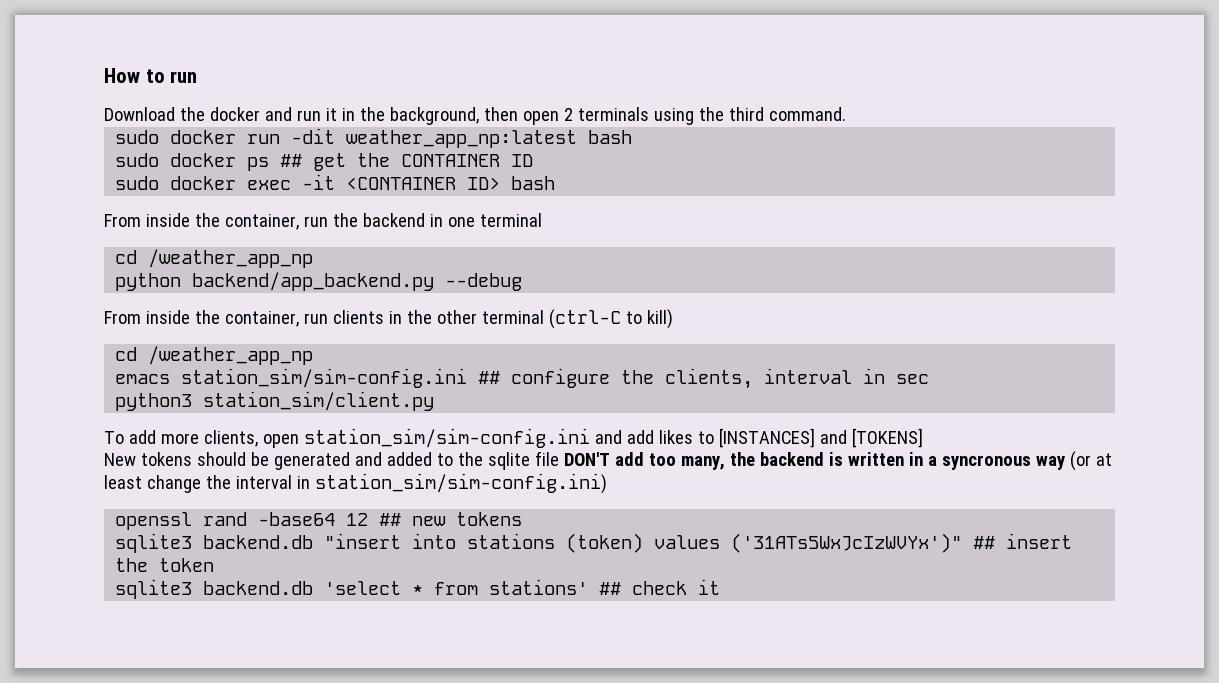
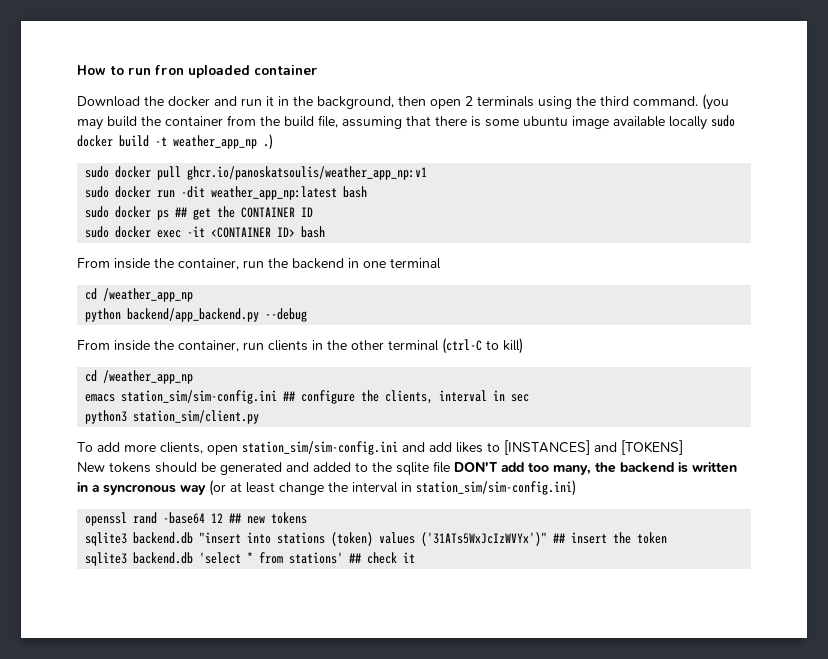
- How to run
+ How to run fron uploaded container
+ (you may build the container from the build file, assuming that there is some ubuntu image available locally sudo docker build -t weather_app_np .)
+ sudo docker pull ghcr.io/panoskatsoulis/weather_app_np:v1

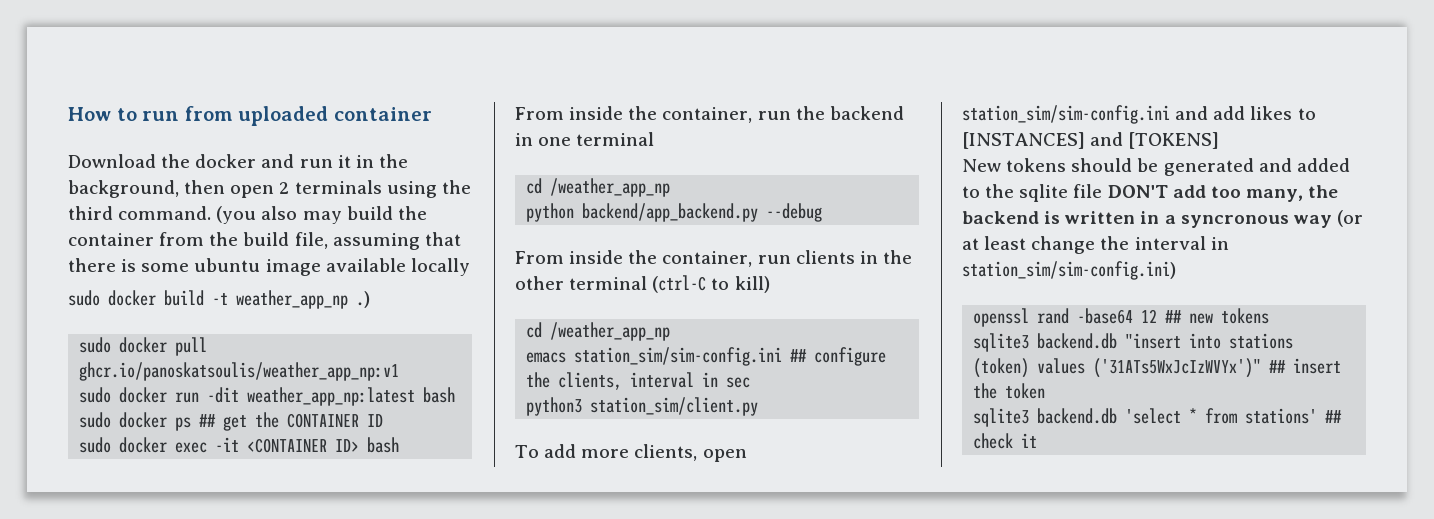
- How to run fron uploaded container
+ How to run from uploaded container
- (you may build the container from the build file, assuming that there is some ubuntu image available locally sudo docker build -t weather_app_np .)
+ (you also may build the container from the build file, assuming that there is some ubuntu image available locally
+ sudo docker build -t weather_app_np .)

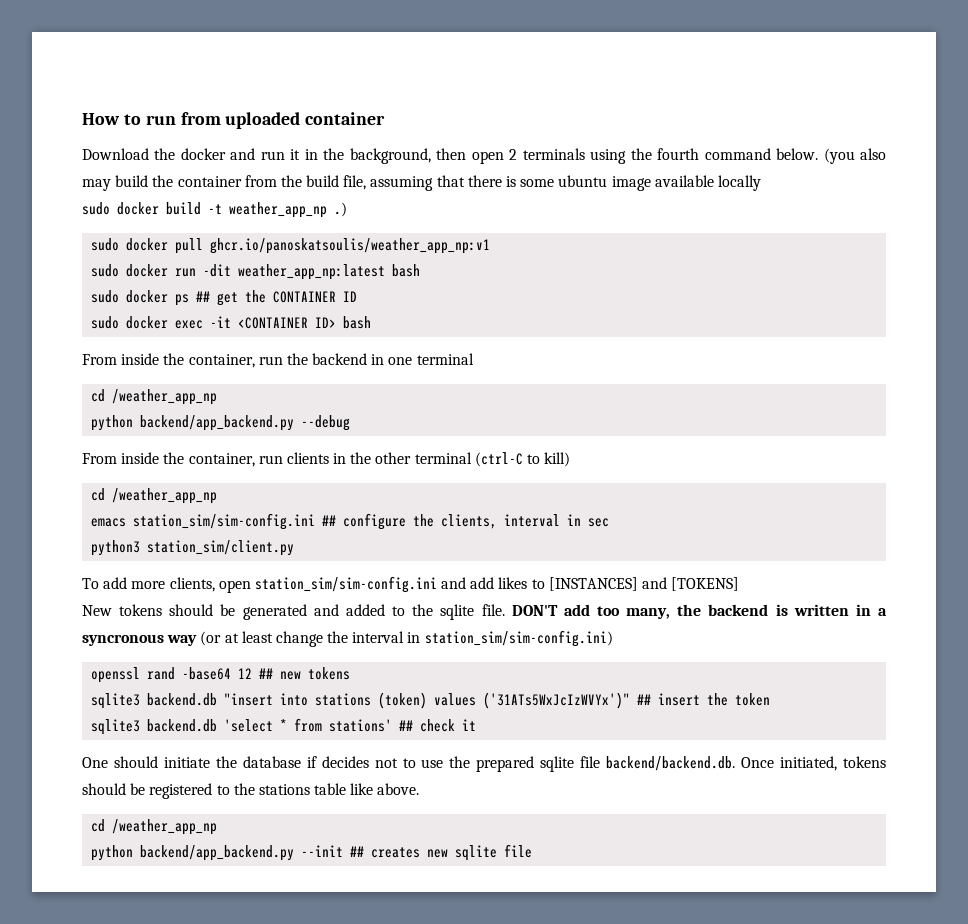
- Download the docker and run it in the background, then open 2 terminals using the third command.
+ Download the docker and run it in the background, then open 2 terminals using the fourth command below.
- New tokens should be generated and added to the sqlite file DON'T add too many, the backend is written in a syncronous way (or at least change the interval in station_sim/sim-config.ini)
+ New tokens should be generated and added to the sqlite file. DON'T add too many, the backend is written in a syncronous way (or at least change the interval in station_sim/sim-config.ini)
+ One should initiate the database if decides not to use the prepared sqlite file backend/backend.db. Once initiated, tokens should be registered to the stations table like above.
+ cd /weather_app_np
+ python backend/app_backend.py --init ## creates new sqlite file

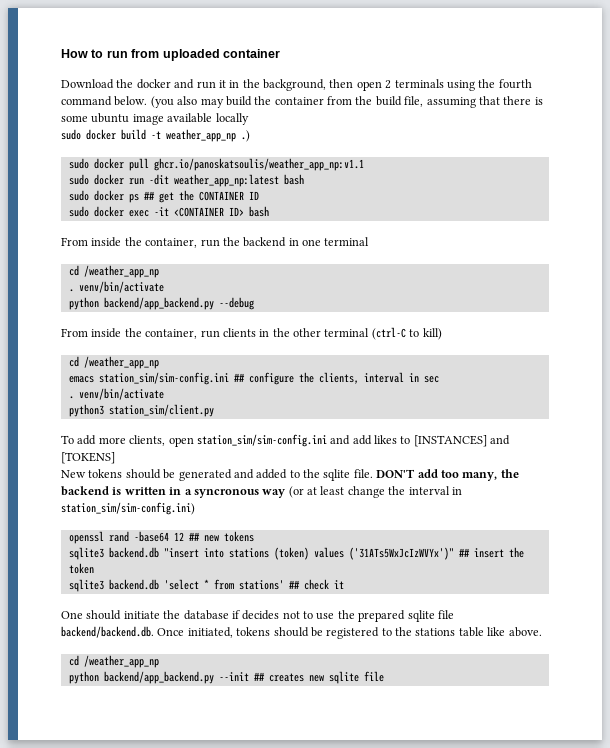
- sudo docker pull ghcr.io/panoskatsoulis/weather_app_np:v1
+ sudo docker pull ghcr.io/panoskatsoulis/weather_app_np:v1.1
  From inside the container, run the backend in one terminal
  cd /weather_app_np
+ . venv/bin/activate
  emacs station_sim/sim-config.ini ## configure the clients, interval in sec
+ . venv/bin/activate

